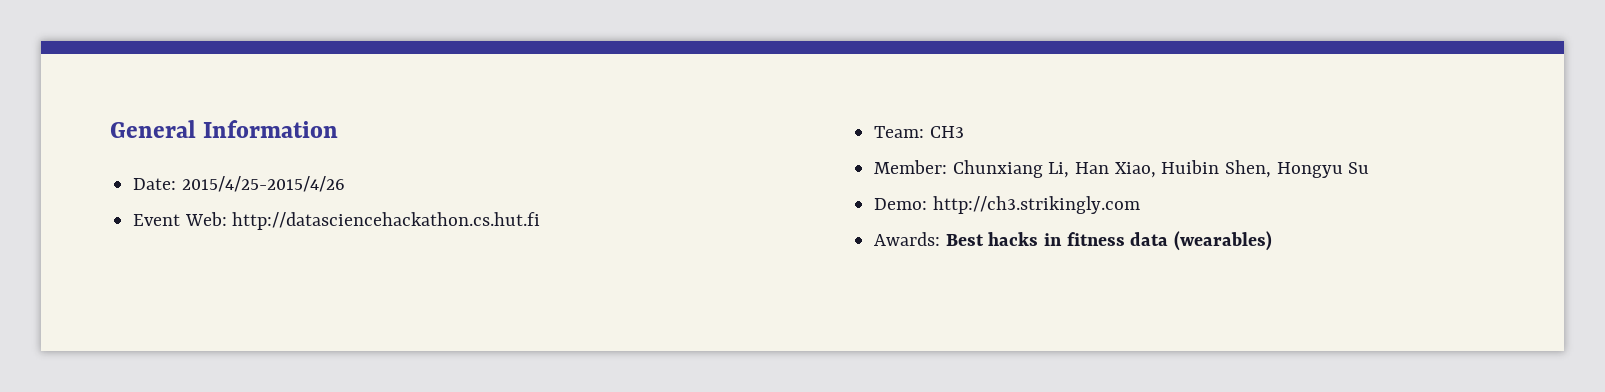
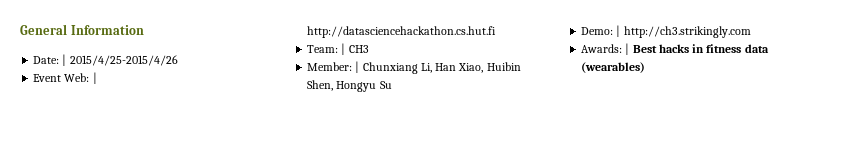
- Date: 2015/4/25-2015/4/26
+ Date: | 2015/4/25-2015/4/26
- Event Web: http://datasciencehackathon.cs.hut.fi
+ Event Web: | http://datasciencehackathon.cs.hut.fi
- Team: CH3
+ Team: | CH3
- Member: Chunxiang Li, Han Xiao, Huibin Shen, Hongyu Su
+ Member: | Chunxiang Li, Han Xiao, Huibin Shen, Hongyu Su
- Demo: http://ch3.strikingly.com
+ Demo: | http://ch3.strikingly.com
- Awards: Best hacks in fitness data (wearables)
+ Awards: | Best hacks in fitness data (wearables)

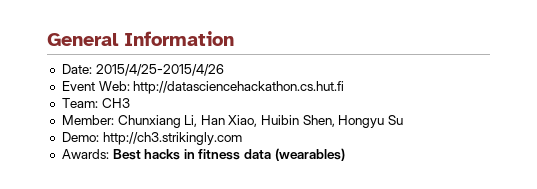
- Date: | 2015/4/25-2015/4/26
+ Date: 2015/4/25-2015/4/26
- Event Web: | http://datasciencehackathon.cs.hut.fi
+ Event Web: http://datasciencehackathon.cs.hut.fi
- Team: | CH3
+ Team: CH3
- Member: | Chunxiang Li, Han Xiao, Huibin Shen, Hongyu Su
+ Member: Chunxiang Li, Han Xiao, Huibin Shen, Hongyu Su
- Demo: | http://ch3.strikingly.com
+ Demo: http://ch3.strikingly.com
- Awards: | Best hacks in fitness data (wearables)
+ Awards: Best hacks in fitness data (wearables)

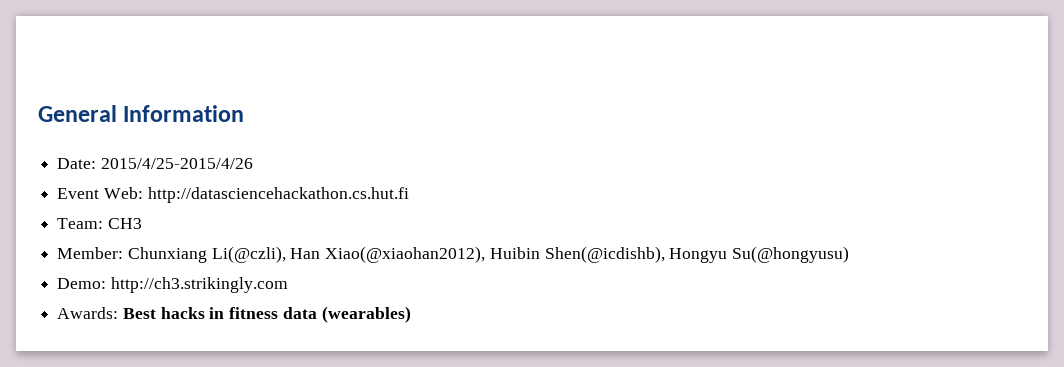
- Member: Chunxiang Li, Han Xiao, Huibin Shen, Hongyu Su
+ Member: Chunxiang Li(@czli), Han Xiao(@xiaohan2012), Huibin Shen(@icdishb), Hongyu Su(@hongyusu)

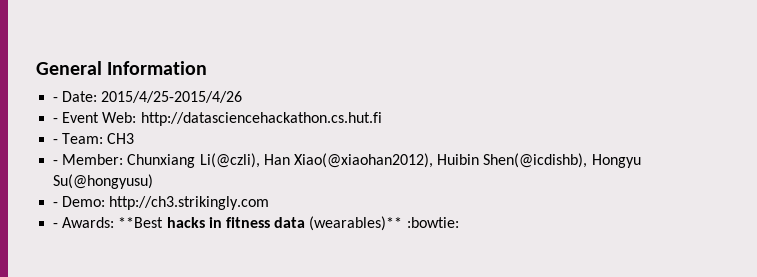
- Date: 2015/4/25-2015/4/26
+ - Date: 2015/4/25-2015/4/26
- Event Web: http://datasciencehackathon.cs.hut.fi
+ - Event Web: http://datasciencehackathon.cs.hut.fi
- Team: CH3
+ - Team: CH3
- Member: Chunxiang Li(@czli), Han Xiao(@xiaohan2012), Huibin Shen(@icdishb), Hongyu Su(@hongyusu)
+ - Member: Chunxiang Li(@czli), Han Xiao(@xiaohan2012), Huibin Shen(@icdishb), Hongyu Su(@hongyusu)
- Demo: http://ch3.strikingly.com
+ - Demo: http://ch3.strikingly.com
- Awards: Best hacks in fitness data (wearables)
+ - Awards: **Best hacks in fitness data (wearables)** :bowtie:

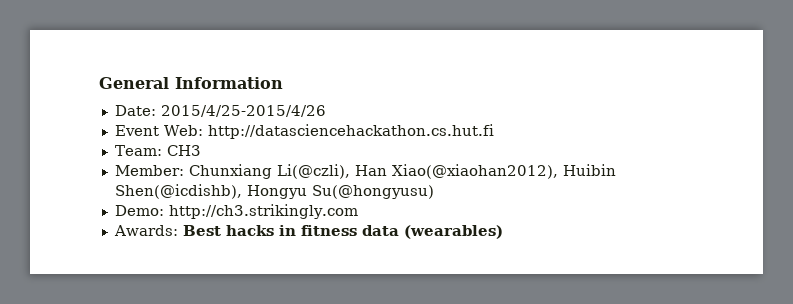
- - Date: 2015/4/25-2015/4/26
+ Date: 2015/4/25-2015/4/26
- - Event Web: http://datasciencehackathon.cs.hut.fi
+ Event Web: http://datasciencehackathon.cs.hut.fi
- - Team: CH3
+ Team: CH3
- - Member: Chunxiang Li(@czli), Han Xiao(@xiaohan2012), Huibin Shen(@icdishb), Hongyu Su(@hongyusu)
+ Member: Chunxiang Li(@czli), Han Xiao(@xiaohan2012), Huibin Shen(@icdishb), Hongyu Su(@hongyusu)
- - Demo: http://ch3.strikingly.com
+ Demo: http://ch3.strikingly.com
- - Awards: **Best hacks in fitness data (wearables)** :bowtie:
+ Awards: Best hacks in fitness data (wearables)

